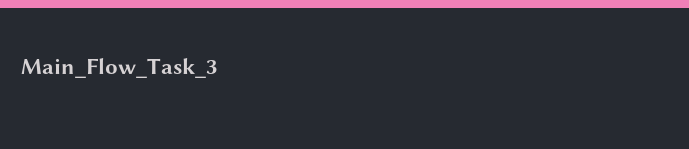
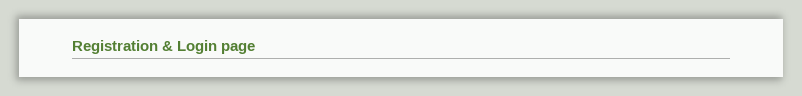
- Main_Flow_Task_3
+ Registration & Login page

